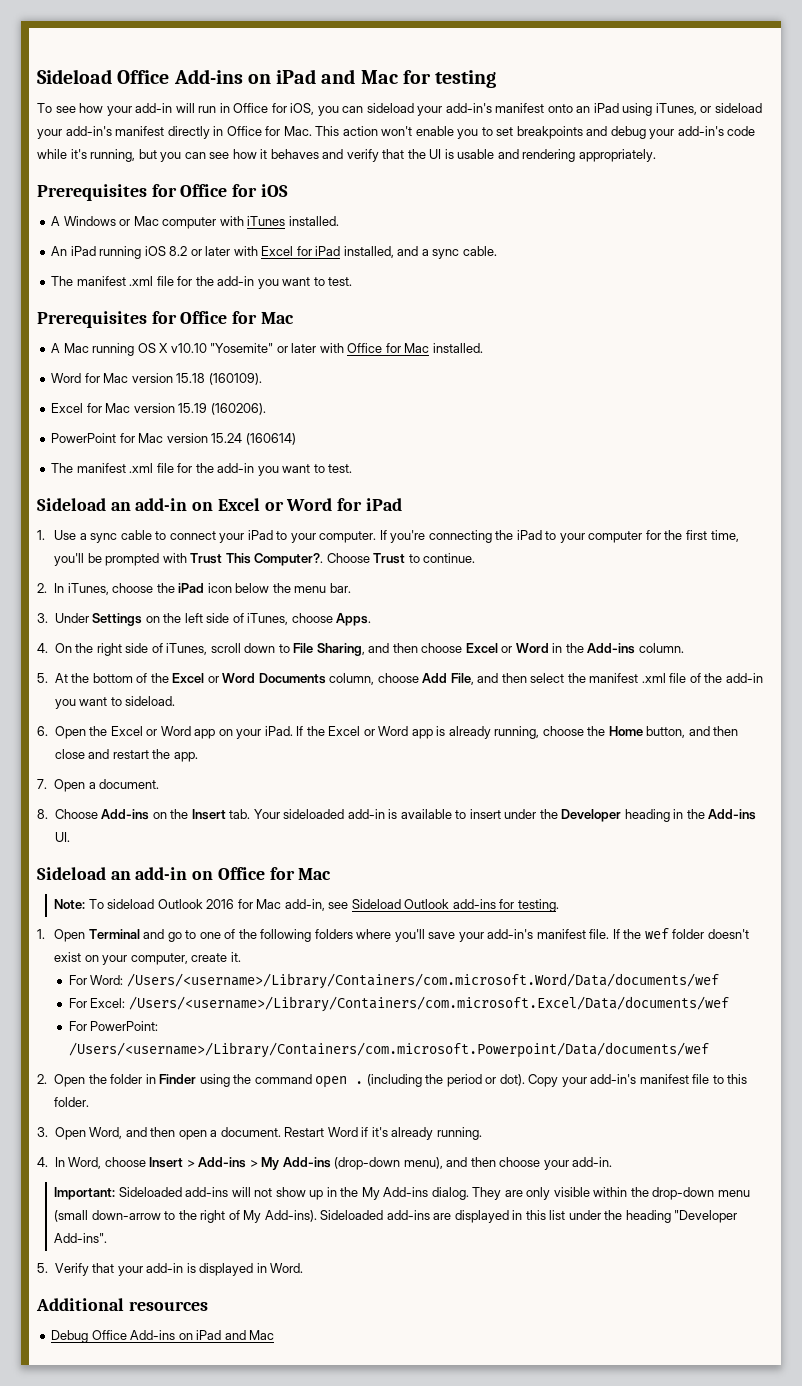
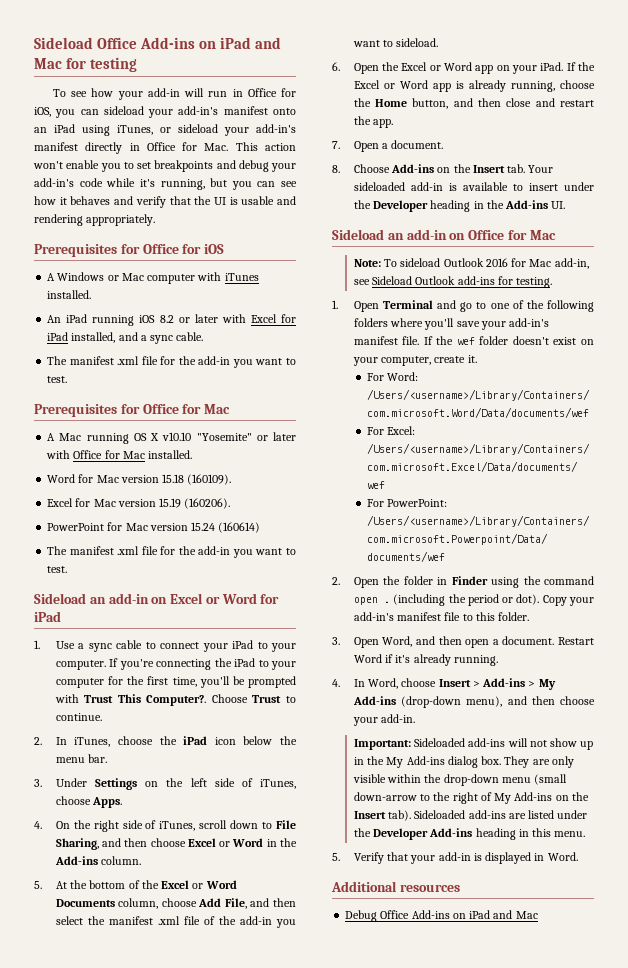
- Important: Sideloaded add-ins will not show up in the My Add-ins dialog.
+ Important: Sideloaded add-ins will not show up in the My Add-ins dialog box.
- They are only visible within the drop-down menu (small down-arrow to the right of My Add-ins). Sideloaded add-ins are displayed in this list under the heading "Developer Add-ins".
+ They are only visible within the drop-down menu (small down-arrow to the right of My Add-ins on the Insert tab). Sideloaded add-ins are listed under the Developer Add-ins heading in this menu.

